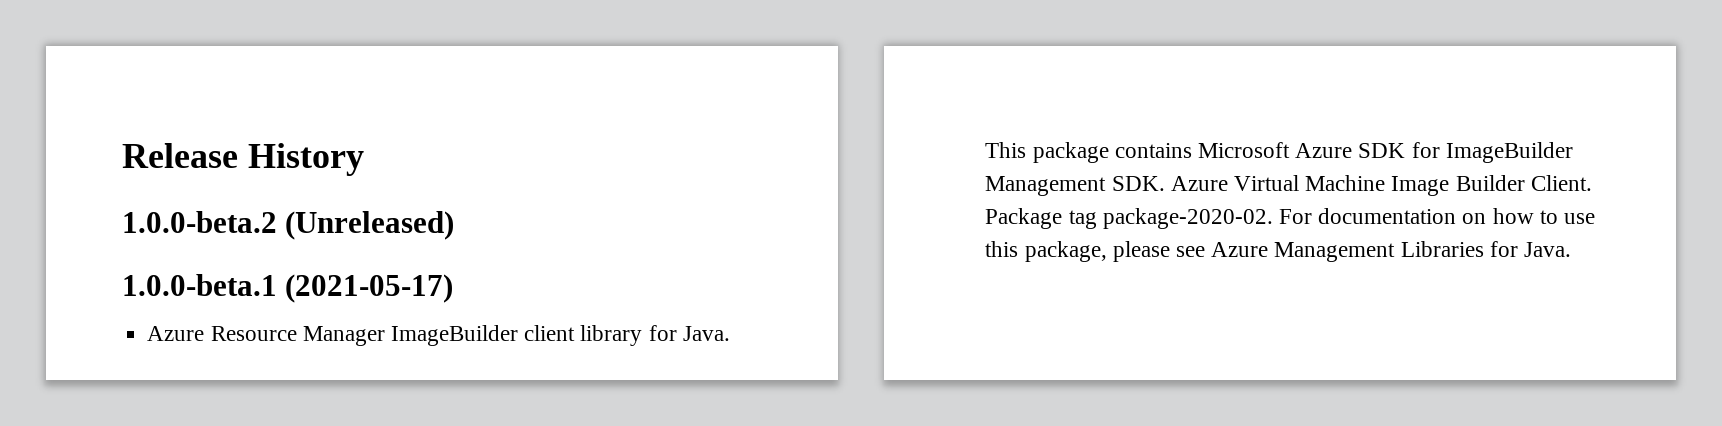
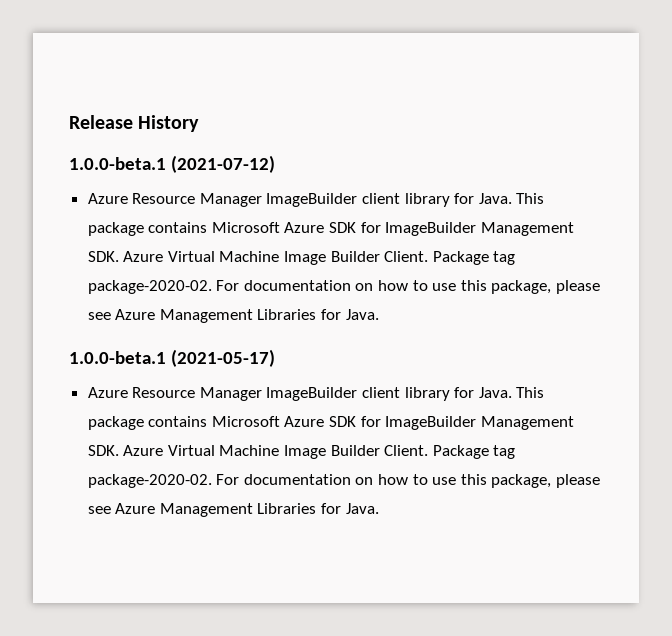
- 1.0.0-beta.2 (Unreleased)
+ 1.0.0-beta.1 (2021-07-12)
+ Azure Resource Manager ImageBuilder client library for Java. This package contains Microsoft Azure SDK for ImageBuilder Management SDK. Azure Virtual Machine Image Builder Client. Package tag package-2020-02. For documentation on how to use this package, please see Azure Management Libraries for Java.

